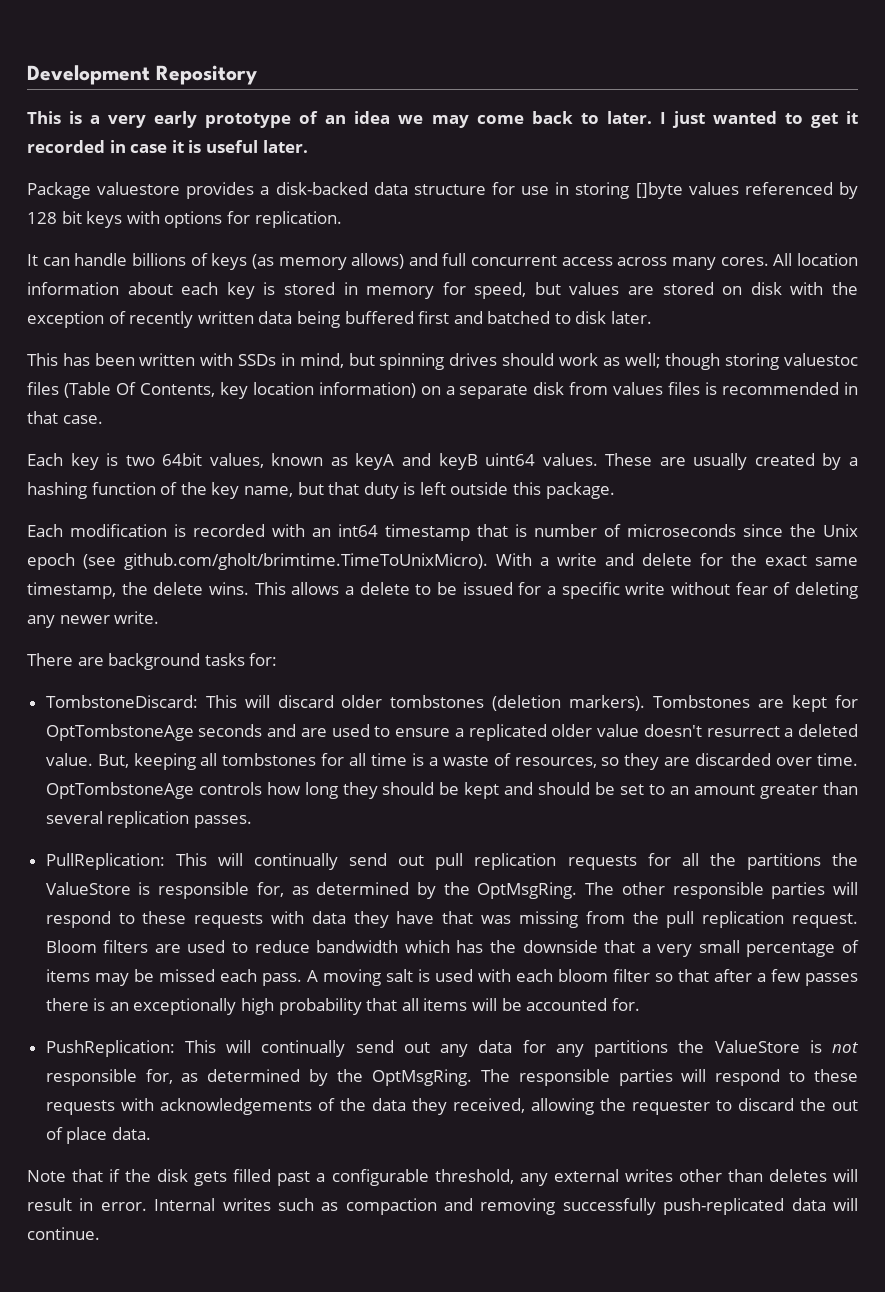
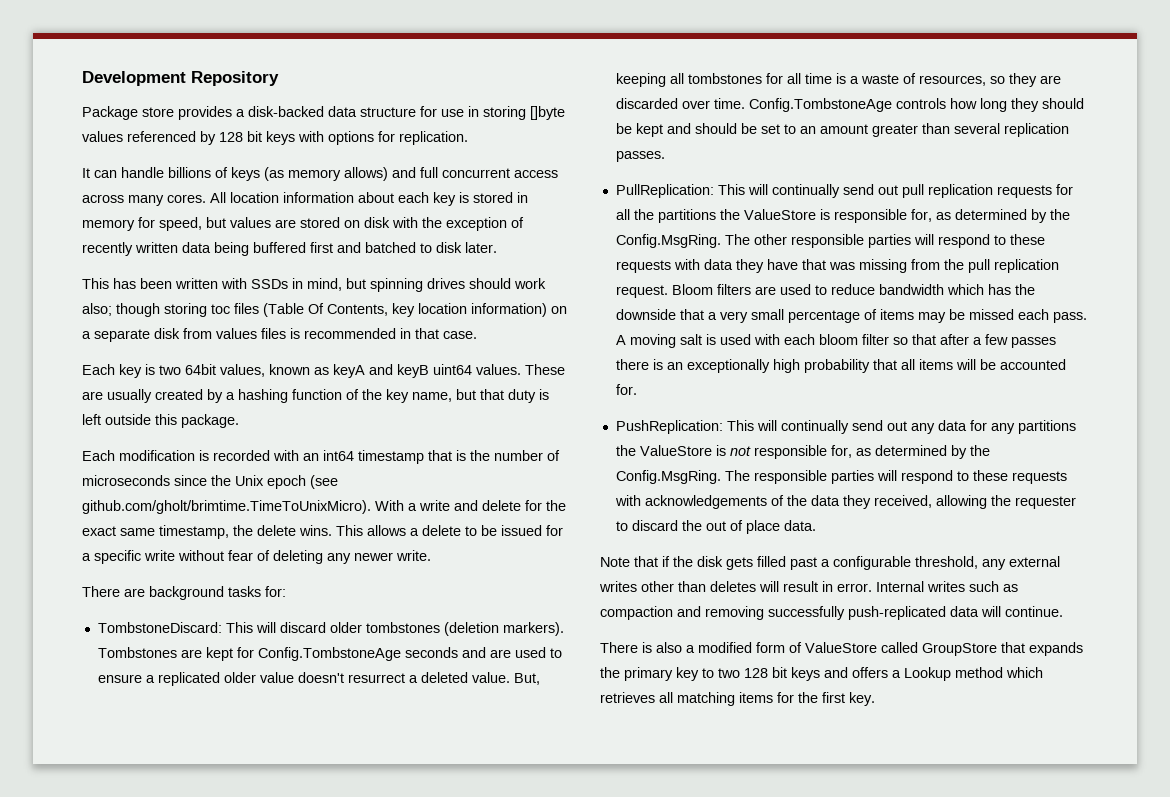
- This is a very early prototype of an idea we may come back to later. I just wanted to get it recorded in case it is useful later.
- Package valuestore provides a disk-backed data structure for use in storing []byte values referenced by 128 bit keys with options for replication.
+ Package store provides a disk-backed data structure for use in storing []byte values referenced by 128 bit keys with options for replication.
- This has been written with SSDs in mind, but spinning drives should work as well; though storing valuestoc files (Table Of Contents, key location information) on a separate disk from values files is recommended in that case.
+ This has been written with SSDs in mind, but spinning drives should work also; though storing toc files (Table Of Contents, key location information) on a separate disk from values files is recommended in that case.
- Each modification is recorded with an int64 timestamp that is number of microseconds since the Unix epoch (see github.com/gholt/brimtime.TimeToUnixMicro). With a write and delete for the exact same timestamp, the delete wins.
+ Each modification is recorded with an int64 timestamp that is the number of microseconds since the Unix epoch (see github.com/gholt/brimtime.TimeToUnixMicro). With a write and delete for the exact same timestamp, the delete wins.
- Tombstones are kept for OptTombstoneAge seconds and are used to ensure a replicated older value doesn't resurrect a deleted value.
+ Tombstones are kept for Config.TombstoneAge seconds and are used to ensure a replicated older value doesn't resurrect a deleted value.
- OptTombstoneAge controls how long they should be kept and should be set to an amount greater than several replication passes.
+ Config.TombstoneAge controls how long they should be kept and should be set to an amount greater than several replication passes.
- PullReplication: This will continually send out pull replication requests for all the partitions the ValueStore is responsible for, as determined by the OptMsgRing. The other responsible parties will respond to these requests with data they have that was missing from the pull replication request.
+ PullReplication: This will continually send out pull replication requests for all the partitions the ValueStore is responsible for, as determined by the Config.MsgRing. The other responsible parties will respond to these requests with data they have that was missing from the pull replication request.
- PushReplication: This will continually send out any data for any partitions the ValueStore is not responsible for, as determined by the OptMsgRing. The responsible parties will respond to these requests with acknowledgements of the data they received, allowing the requester to discard the out of place data.
+ PushReplication: This will continually send out any data for any partitions the ValueStore is not responsible for, as determined by the Config.MsgRing. The responsible parties will respond to these requests with acknowledgements of the data they received, allowing the requester to discard the out of place data.
+ There is also a modified form of ValueStore called GroupStore that expands the primary key to two 128 bit keys and offers a Lookup method which retrieves all matching items for the first key.

